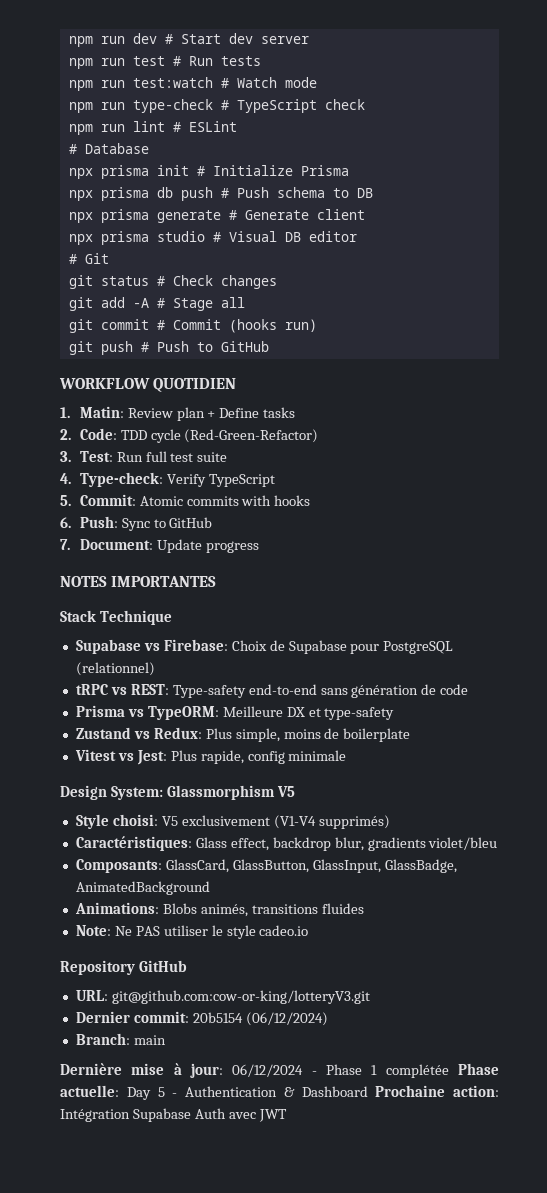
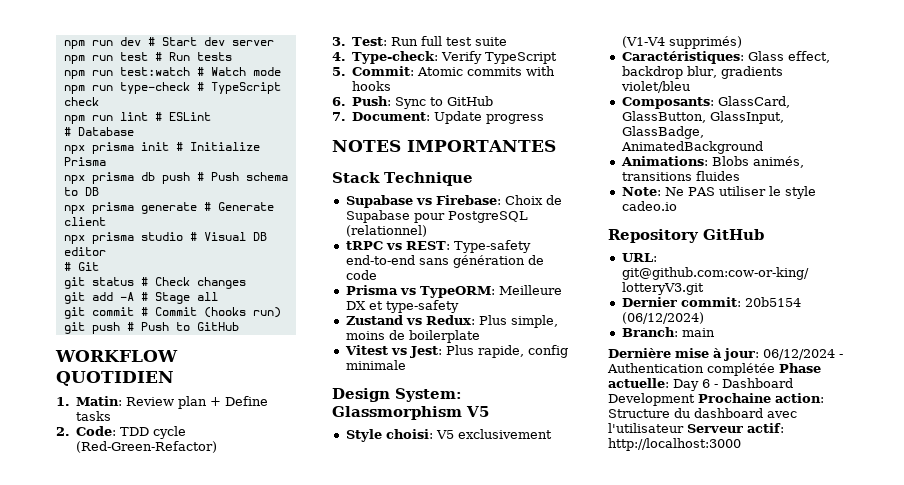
- Dernière mise à jour: 06/12/2024 - Phase 1 complétée Phase actuelle: Day 5 - Authentication & Dashboard Prochaine action: Intégration Supabase Auth avec JWT
+ Dernière mise à jour: 06/12/2024 - Authentication complétée Phase actuelle: Day 6 - Dashboard Development Prochaine action: Structure du dashboard avec l'utilisateur Serveur actif: http://localhost:3000

